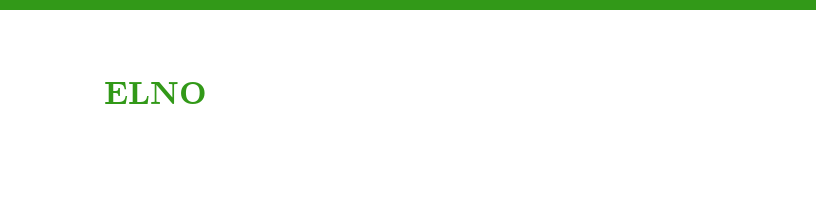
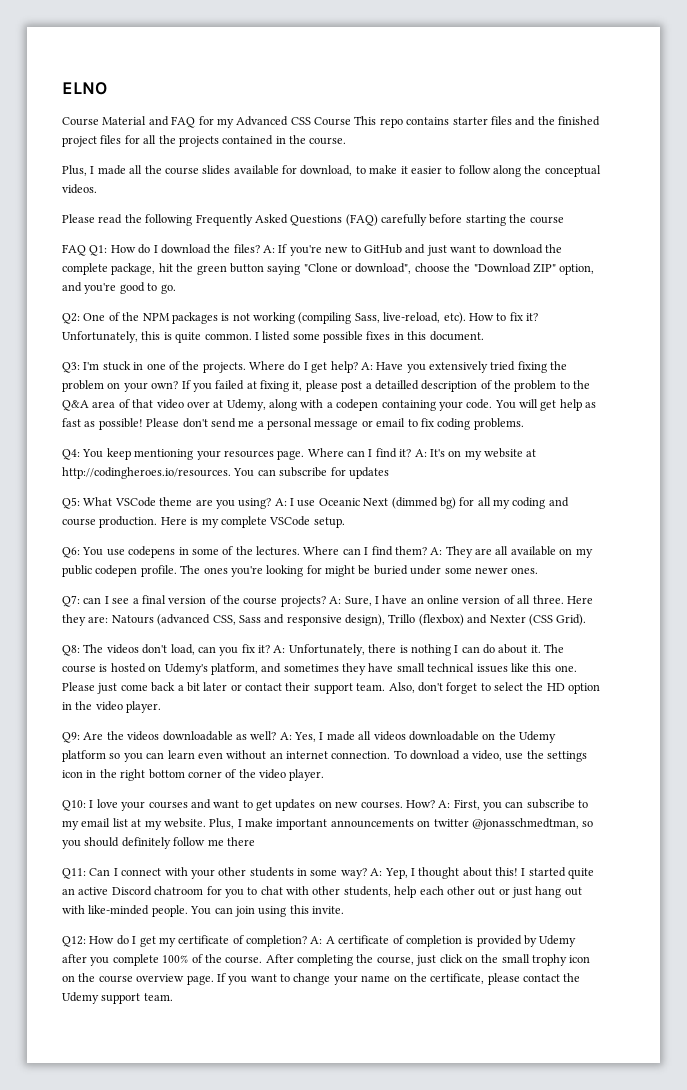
+ Course Material and FAQ for my Advanced CSS Course This repo contains starter files and the finished project files for all the projects contained in the course.
+ Plus, I made all the course slides available for download, to make it easier to follow along the conceptual videos.
+ Please read the following Frequently Asked Questions (FAQ) carefully before starting the course
+ FAQ Q1: How do I download the files? A: If you're new to GitHub and just want to download the complete package, hit the green button saying "Clone or download", choose the "Download ZIP" option, and you're good to go.
+ Q2: One of the NPM packages is not working (compiling Sass, live-reload, etc). How to fix it? Unfortunately, this is quite common. I listed some possible fixes in this document.
+ Q3: I'm stuck in one of the projects. Where do I get help? A: Have you extensively tried fixing the problem on your own? If you failed at fixing it, please post a detailled description of the problem to the Q&A area of that video over at Udemy, along with a codepen containing your code. You will get help as fast as possible! Please don't send me a personal message or email to fix coding problems.
+ Q4: You keep mentioning your resources page. Where can I find it? A: It's on my website at http://codingheroes.io/resources. You can subscribe for updates
+ Q5: What VSCode theme are you using? A: I use Oceanic Next (dimmed bg) for all my coding and course production. Here is my complete VSCode setup.
+ Q6: You use codepens in some of the lectures. Where can I find them? A: They are all available on my public codepen profile. The ones you're looking for might be buried under some newer ones.
+ Q7: can I see a final version of the course projects? A: Sure, I have an online version of all three. Here they are: Natours (advanced CSS, Sass and responsive design), Trillo (flexbox) and Nexter (CSS Grid).
+ Q8: The videos don't load, can you fix it? A: Unfortunately, there is nothing I can do about it. The course is hosted on Udemy's platform, and sometimes they have small technical issues like this one. Please just come back a bit later or contact their support team. Also, don't forget to select the HD option in the video player.
+ Q9: Are the videos downloadable as well? A: Yes, I made all videos downloadable on the Udemy platform so you can learn even without an internet connection. To download a video, use the settings icon in the right bottom corner of the video player.
+ Q10: I love your courses and want to get updates on new courses. How? A: First, you can subscribe to my email list at my website. Plus, I make important announcements on twitter @jonasschmedtman, so you should definitely follow me there
+ Q11: Can I connect with your other students in some way? A: Yep, I thought about this! I started quite an active Discord chatroom for you to chat with other students, help each other out or just hang out with like-minded people. You can join using this invite.
+ Q12: How do I get my certificate of completion? A: A certificate of completion is provided by Udemy after you complete 100% of the course. After completing the course, just click on the small trophy icon on the course overview page. If you want to change your name on the certificate, please contact the Udemy support team.

